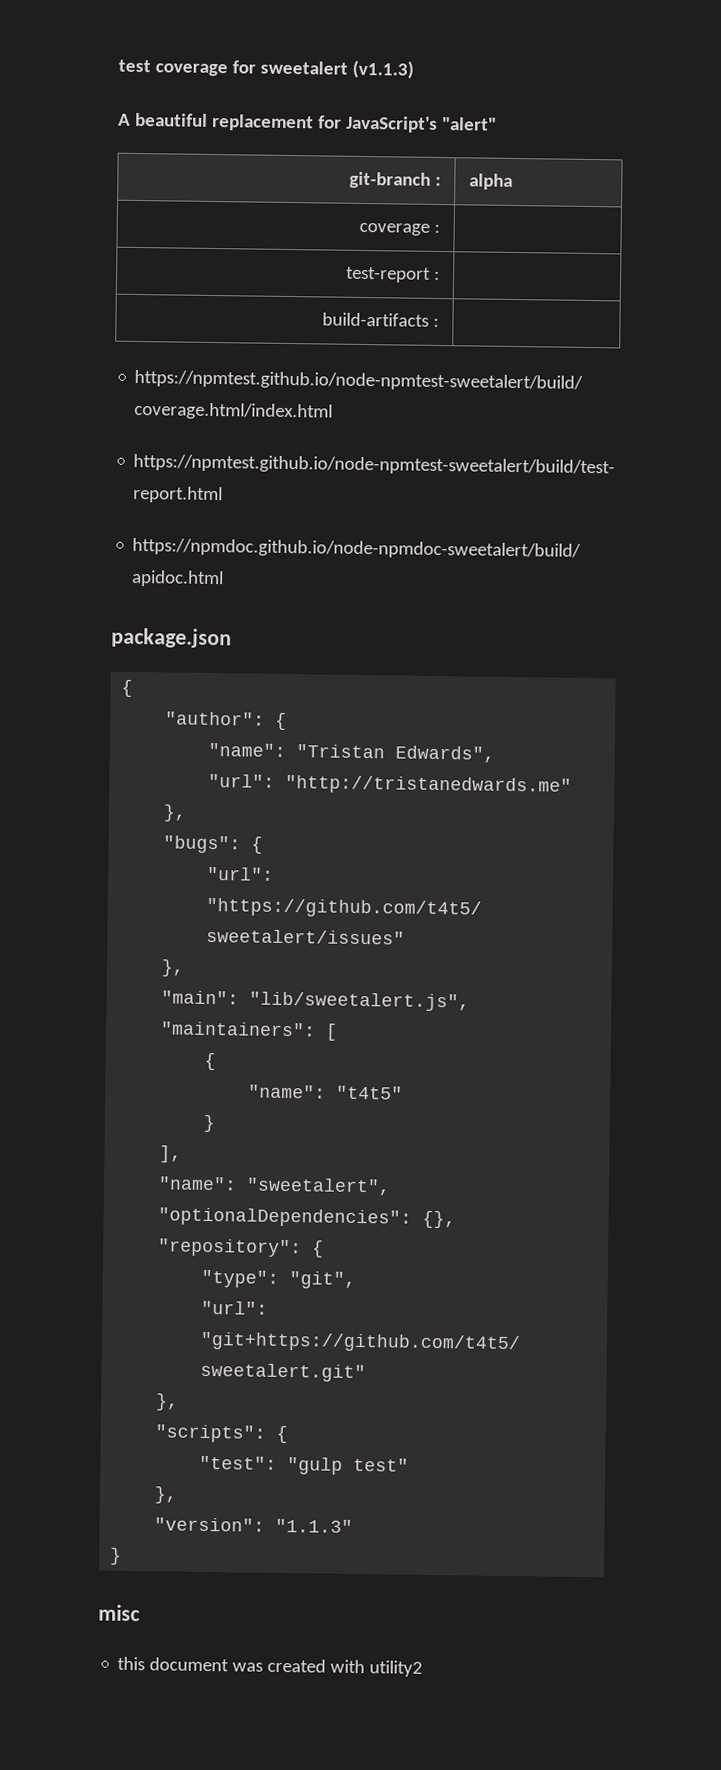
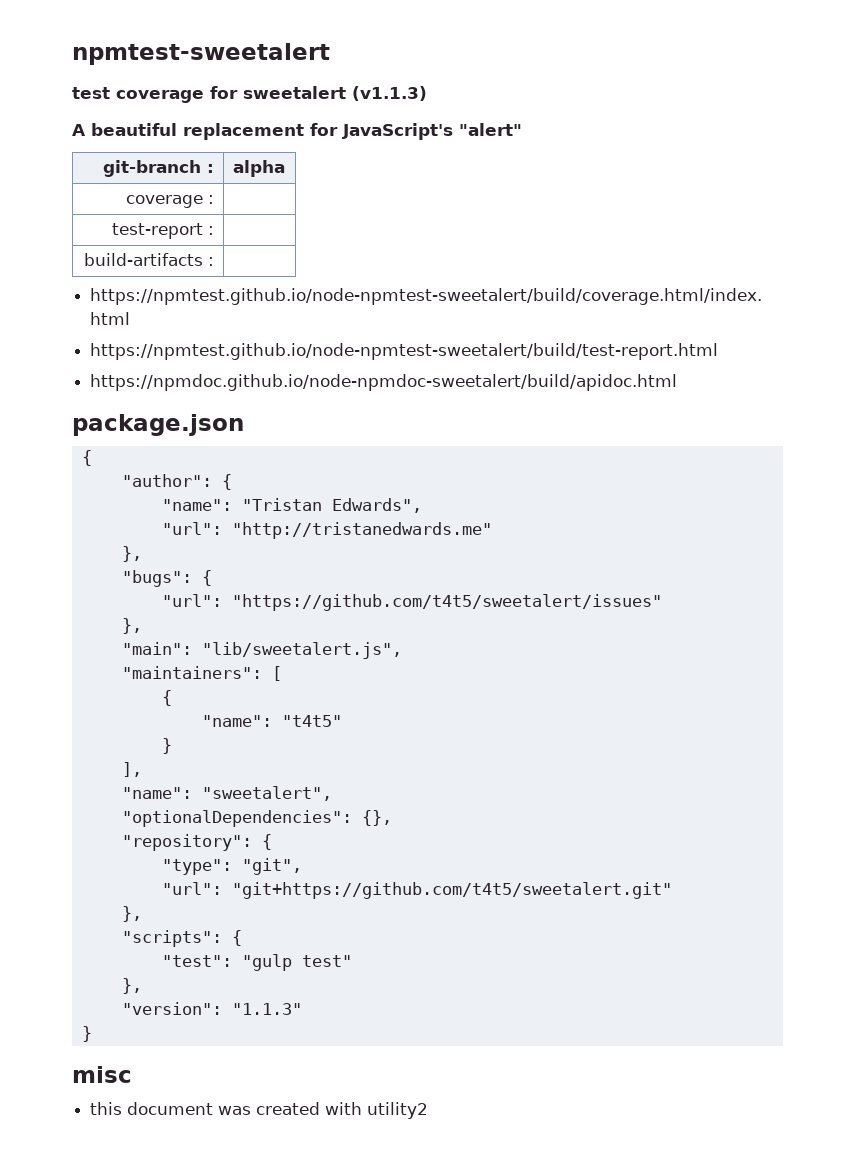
+ npmtest-sweetalert

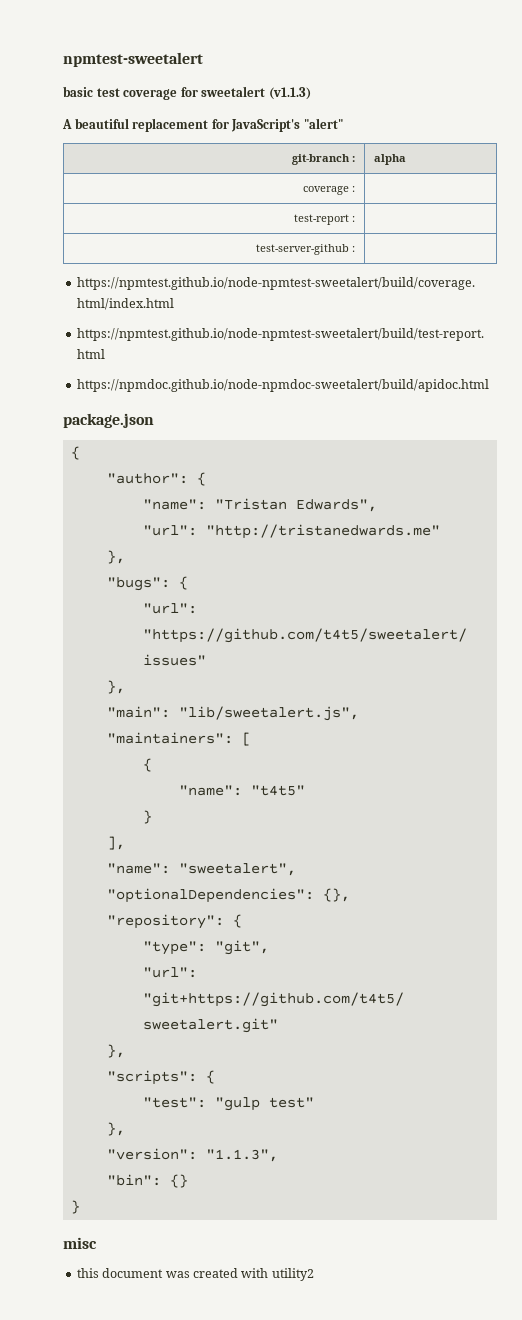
- test coverage for sweetalert (v1.1.3)
+ basic test coverage for sweetalert (v1.1.3)
- build-artifacts : |
+ test-server-github : |
- "version": "1.1.3"
+ "version": "1.1.3",
+ "bin": {}

